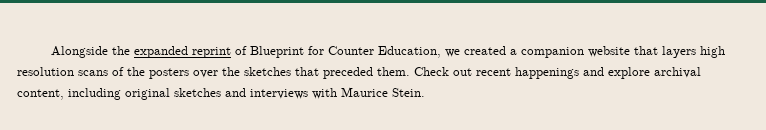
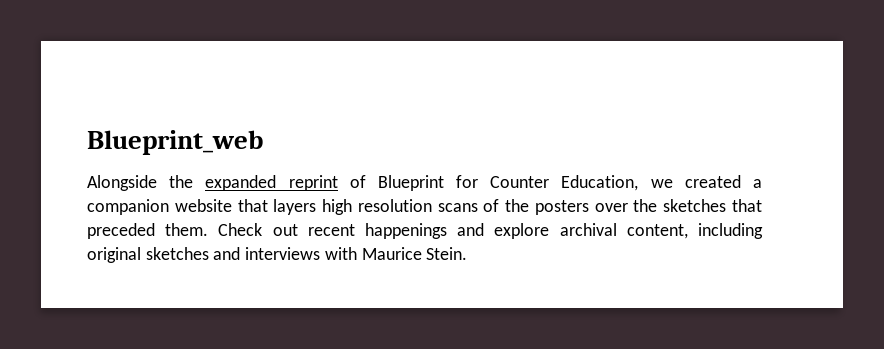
+ Blueprint_web

